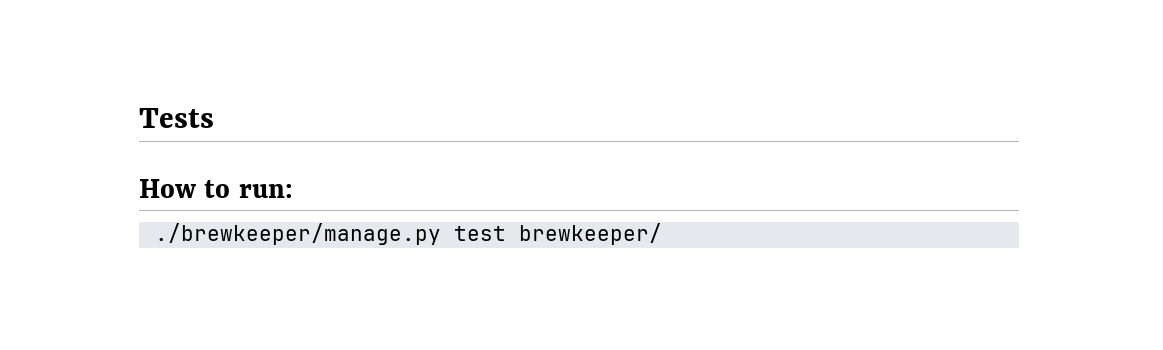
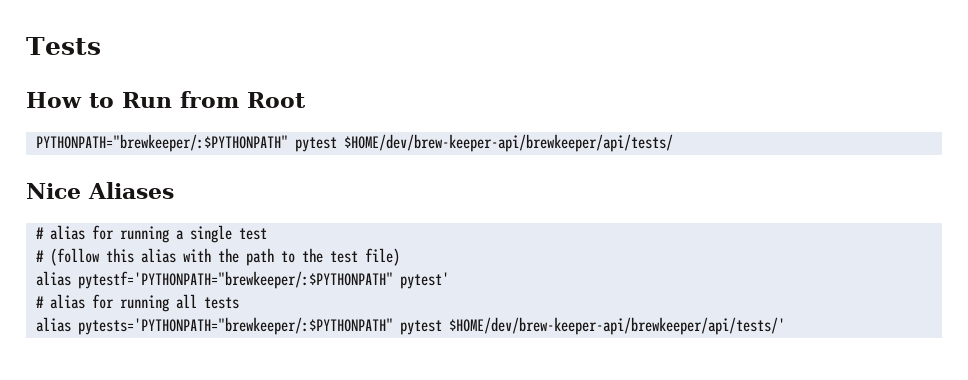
- How to run:
- ./brewkeeper/manage.py test brewkeeper/
+ How to Run from Root
+ PYTHONPATH="brewkeeper/:$PYTHONPATH" pytest $HOME/dev/brew-keeper-api/brewkeeper/api/tests/
+ Nice Aliases
+ # alias for running a single test
+ # (follow this alias with the path to the test file)
+ alias pytestf='PYTHONPATH="brewkeeper/:$PYTHONPATH" pytest'
+ # alias for running all tests
+ alias pytests='PYTHONPATH="brewkeeper/:$PYTHONPATH" pytest $HOME/dev/brew-keeper-api/brewkeeper/api/tests/'

